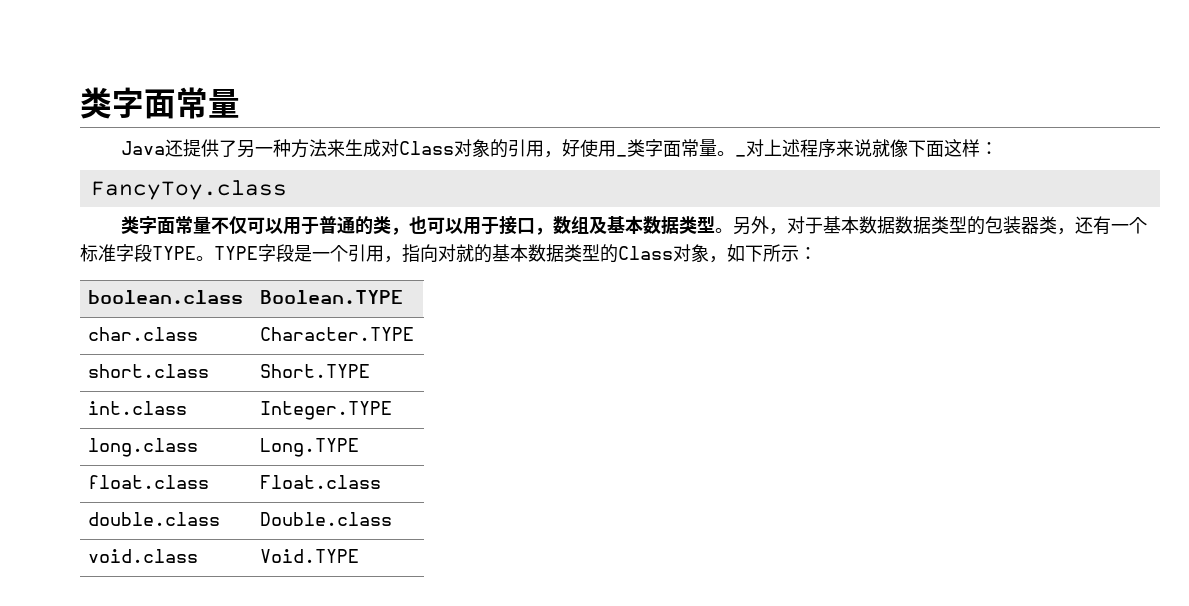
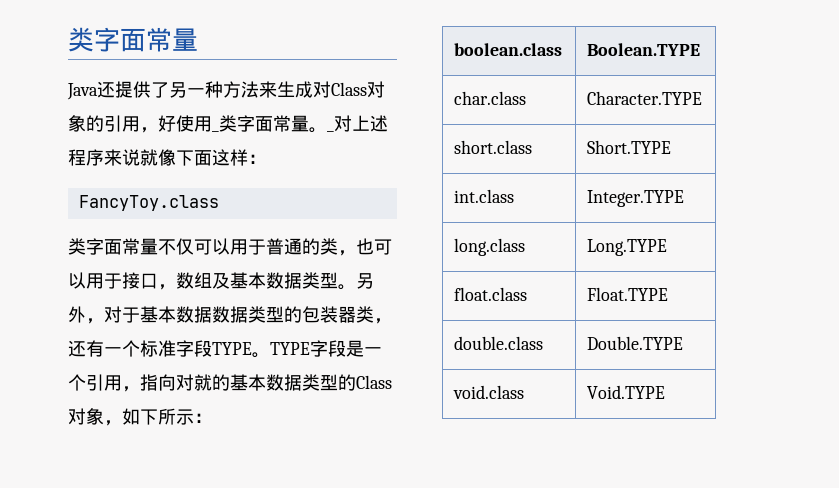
- float.class | Float.class
+ float.class | Float.TYPE
- double.class | Double.class
+ double.class | Double.TYPE

